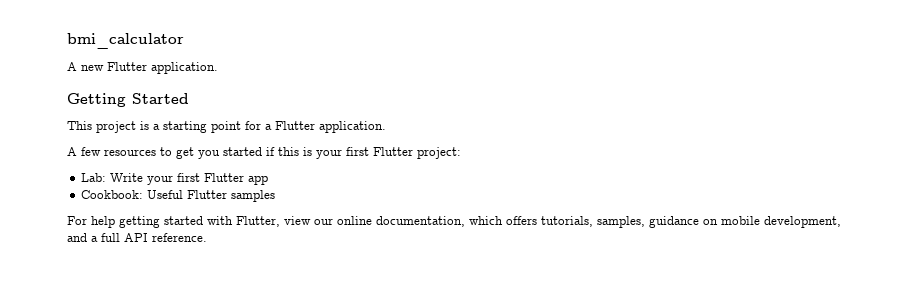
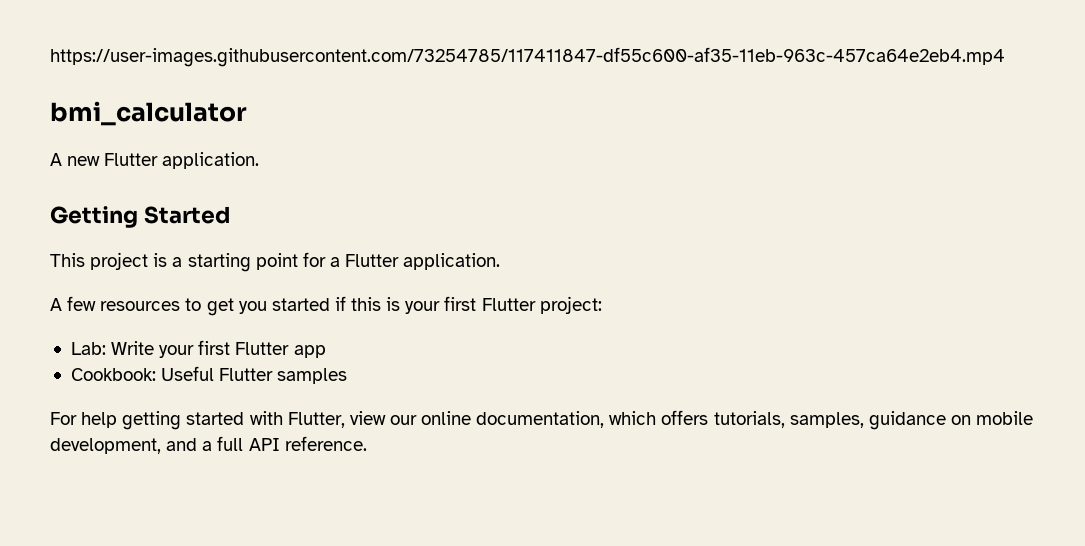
+ https://user-images.githubusercontent.com/73254785/117411847-df55c600-af35-11eb-963c-457ca64e2eb4.mp4

